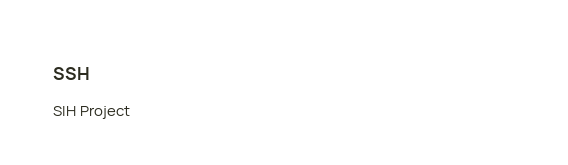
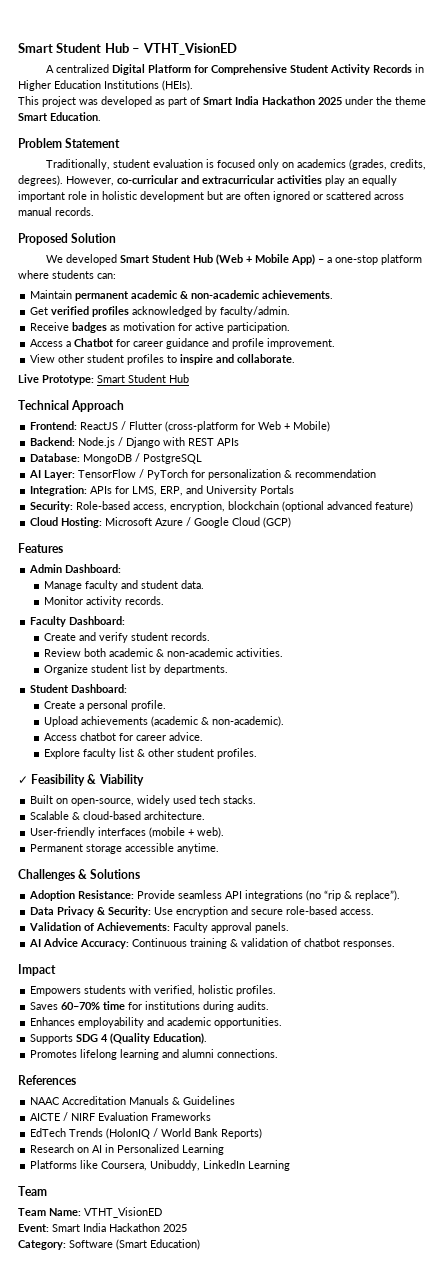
- SSH
- SIH Project
+ Smart Student Hub – VTHT_VisionED
+ A centralized Digital Platform for Comprehensive Student Activity Records in Higher Education Institutions (HEIs).
+ This project was developed as part of Smart India Hackathon 2025 under the theme Smart Education.
+ Problem Statement
+ Traditionally, student evaluation is focused only on academics (grades, credits, degrees). However, co-curricular and extracurricular activities play an equally important role in holistic development but are often ignored or scattered across manual records.
+ Proposed Solution
+ We developed Smart Student Hub (Web + Mobile App) – a one-stop platform where students can:
+ Maintain permanent academic & non-academic achievements.
+ Get verified profiles acknowledged by faculty/admin.
+ Receive badges as motivation for active participation.
+ Access a Chatbot for career guidance and profile improvement.
+ View other student profiles to inspire and collaborate.
+ Live Prototype: Smart Student Hub
+ Technical Approach
+ Frontend: ReactJS / Flutter (cross-platform for Web + Mobile)
+ Backend: Node.js / Django with REST APIs
+ Database: MongoDB / PostgreSQL
+ AI Layer: TensorFlow / PyTorch for personalization & recommendation
+ Integration: APIs for LMS, ERP, and University Portals
+ Security: Role-based access, encryption, blockchain (optional advanced feature)
+ Cloud Hosting: Microsoft Azure / Google Cloud (GCP)
+ Features
+ Admin Dashboard:
+ Manage faculty and student data.
+ Monitor activity records.
+ Faculty Dashboard:
+ Create and verify student records.
+ Review both academic & non-academic activities.
+ Organize student list by departments.
+ Student Dashboard:
+ Create a personal profile.
+ Upload achievements (academic & non-academic).
+ Access chatbot for career advice.
+ Explore faculty list & other student profiles.
+ ✓ Feasibility & Viability
+ Built on open-source, widely used tech stacks.
+ Scalable & cloud-based architecture.
+ User-friendly interfaces (mobile + web).
+ Permanent storage accessible anytime.
+ Challenges & Solutions
+ Adoption Resistance: Provide seamless API integrations (no “rip & replace”).
+ Data Privacy & Security: Use encryption and secure role-based access.
+ Validation of Achievements: Faculty approval panels.
+ AI Advice Accuracy: Continuous training & validation of chatbot responses.
+ Impact
+ Empowers students with verified, holistic profiles.
+ Saves 60–70% time for institutions during audits.
+ Enhances employability and academic opportunities.
+ Supports SDG 4 (Quality Education).
+ Promotes lifelong learning and alumni connections.
+ References
+ NAAC Accreditation Manuals & Guidelines
+ AICTE / NIRF Evaluation Frameworks
+ EdTech Trends (HolonIQ / World Bank Reports)
+ Research on AI in Personalized Learning
+ Platforms like Coursera, Unibuddy, LinkedIn Learning
+ Team
+ Team Name: VTHT_VisionED
+ Event: Smart India Hackathon 2025
+ Category: Software (Smart Education)

